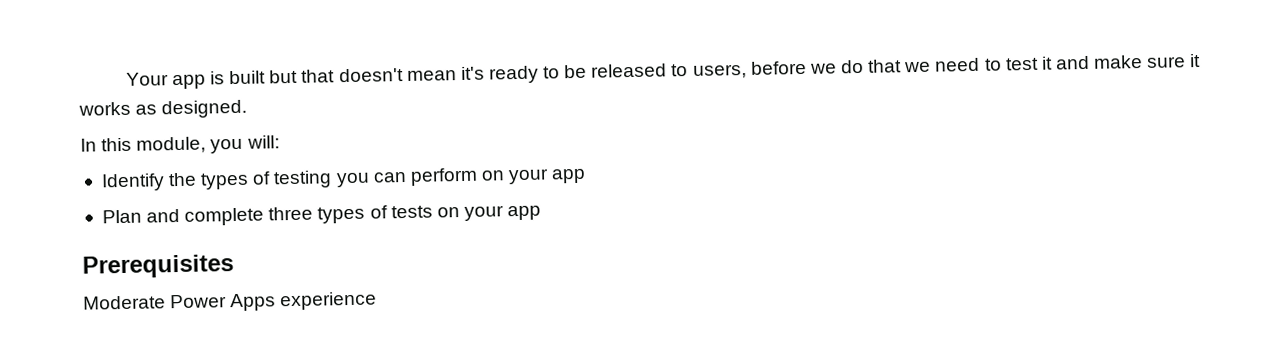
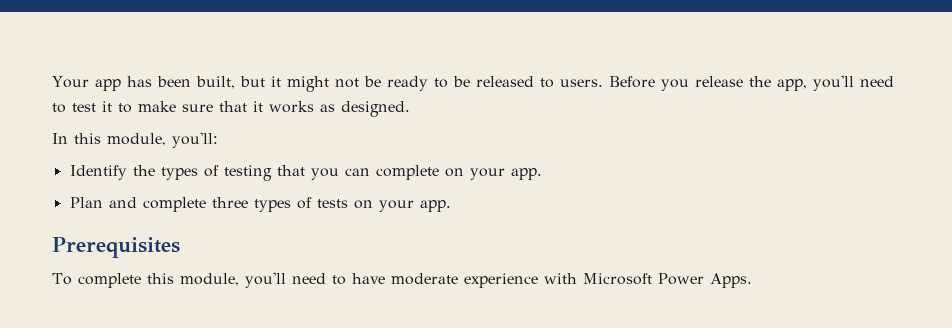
- Your app is built but that doesn't mean it's ready to be released to users, before we do that we need to test it and make sure it works as designed.
+ Your app has been built, but it might not be ready to be released to users. Before you release the app, you'll need to test it to make sure that it works as designed.
- In this module, you will:
+ In this module, you'll:
- Identify the types of testing you can perform on your app
+ Identify the types of testing that you can complete on your app.
- Plan and complete three types of tests on your app
+ Plan and complete three types of tests on your app.
- Moderate Power Apps experience
+ To complete this module, you'll need to have moderate experience with Microsoft Power Apps.

